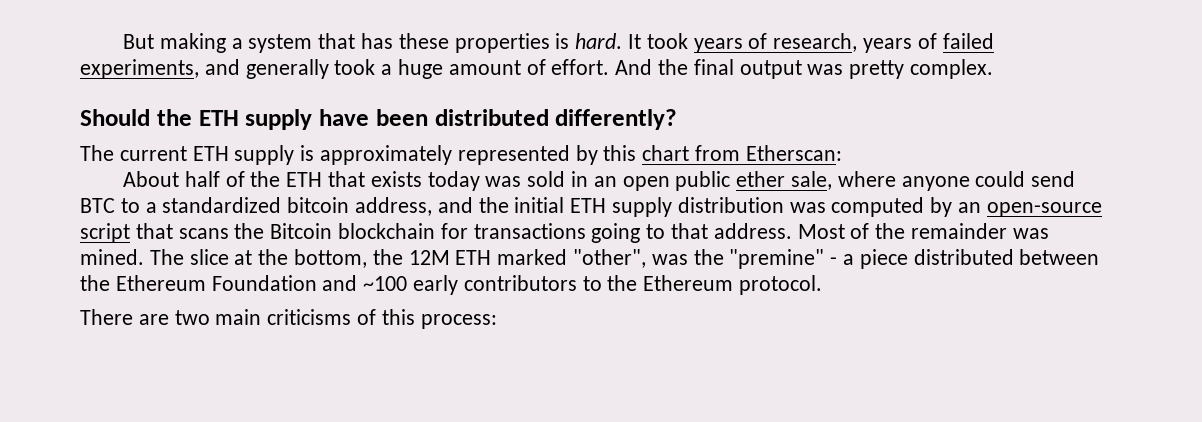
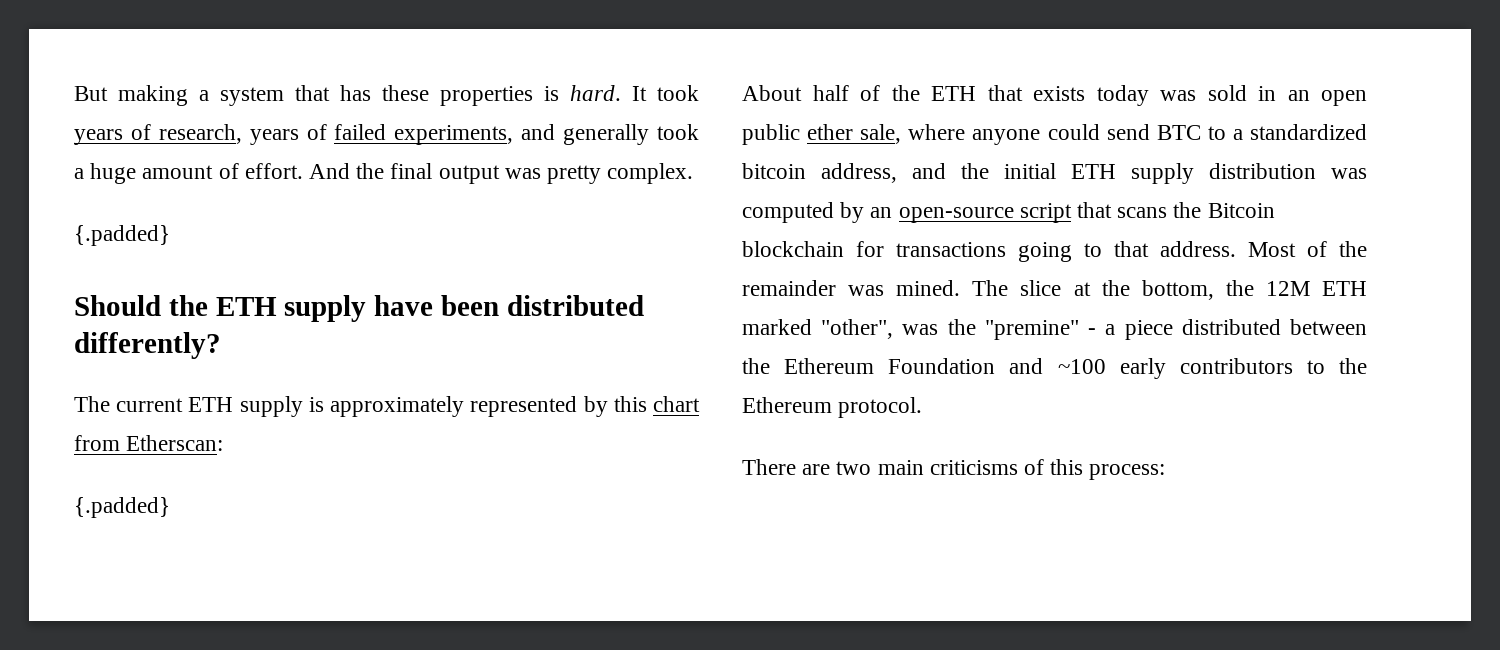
  And the final output was pretty complex.
+ {.padded}
  The current ETH supply is approximately represented by this chart from Etherscan:
+ {.padded}

